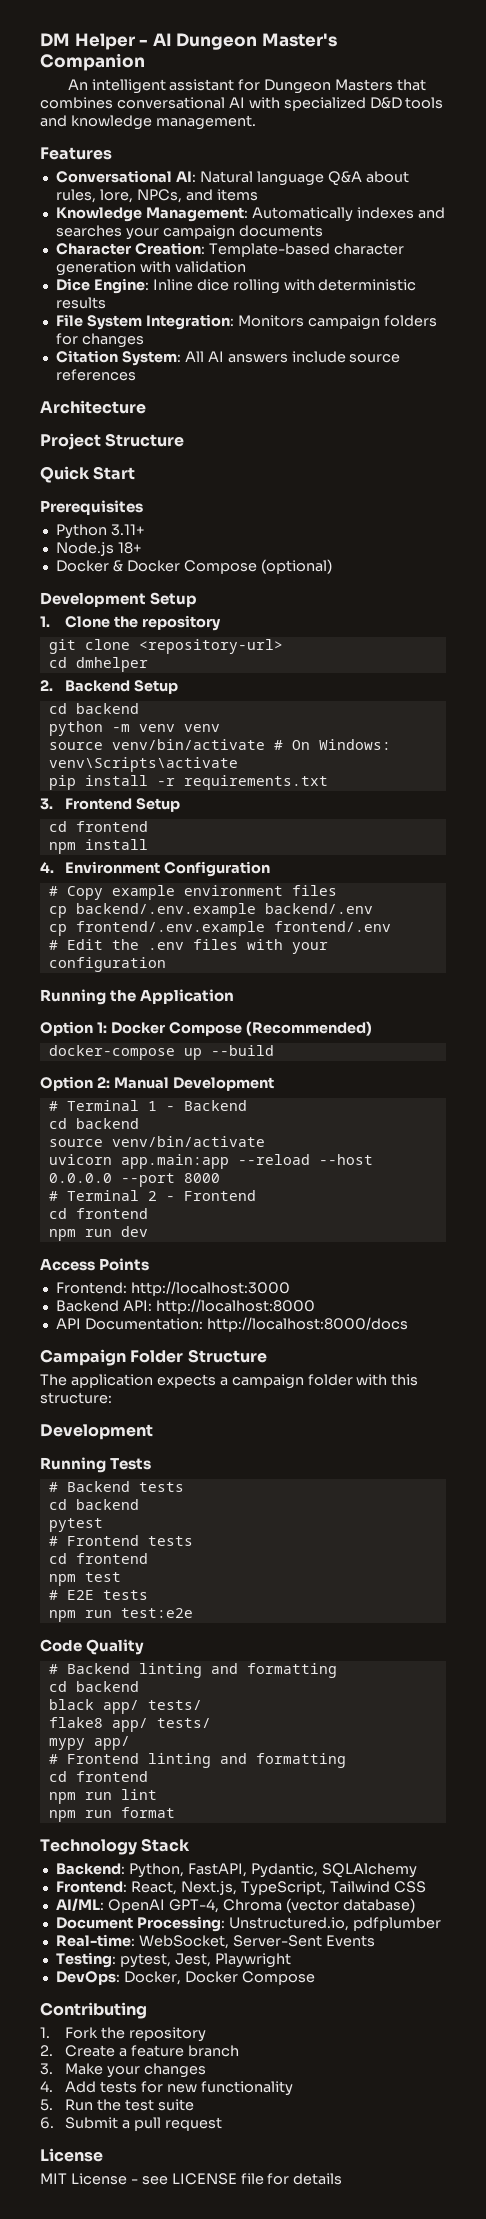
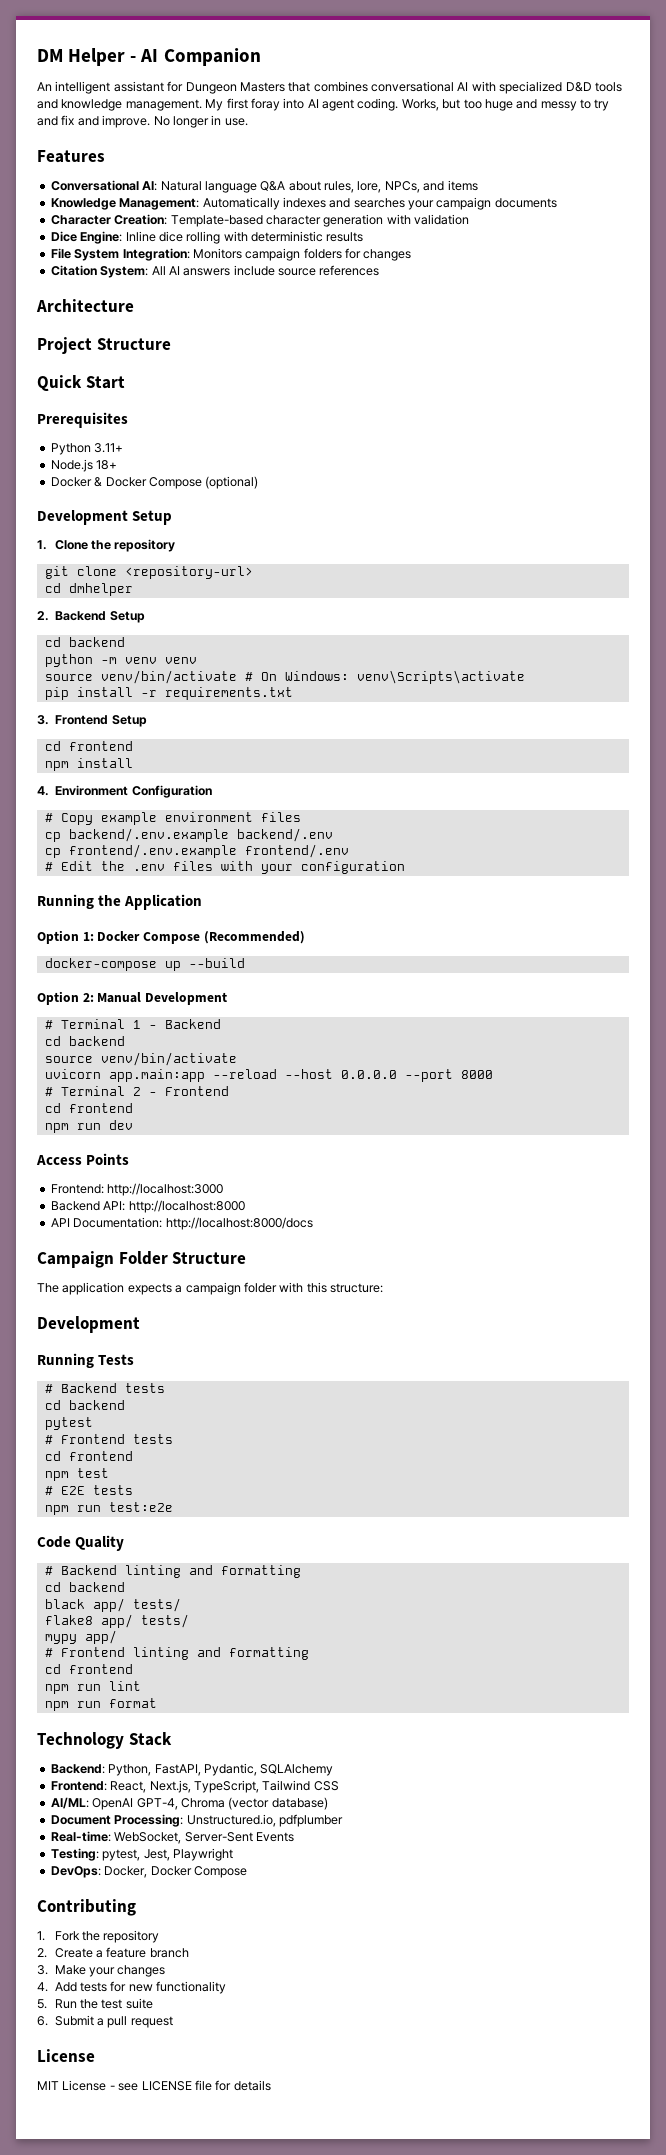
- DM Helper - AI Dungeon Master's Companion
+ DM Helper - AI Companion
+ My first foray into AI agent coding. Works, but too huge and messy to try and fix and improve. No longer in use.

